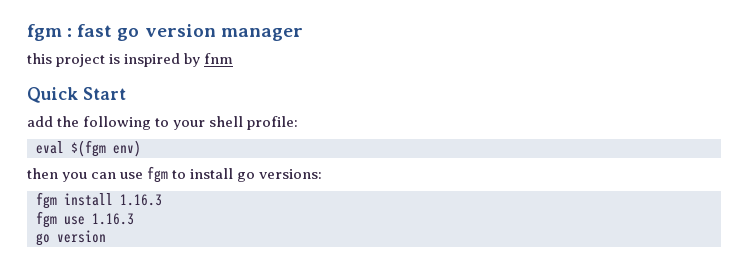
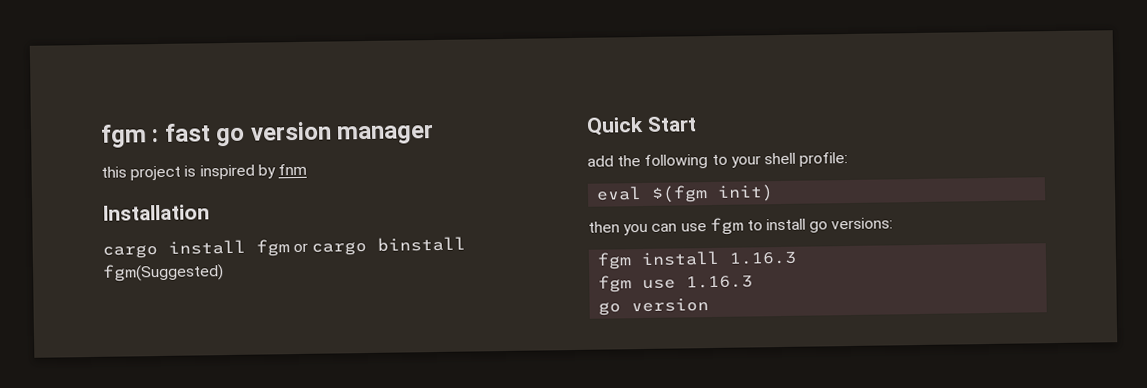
+ Installation
+ cargo install fgm or cargo binstall fgm(Suggested)
- eval $(fgm env)
+ eval $(fgm init)

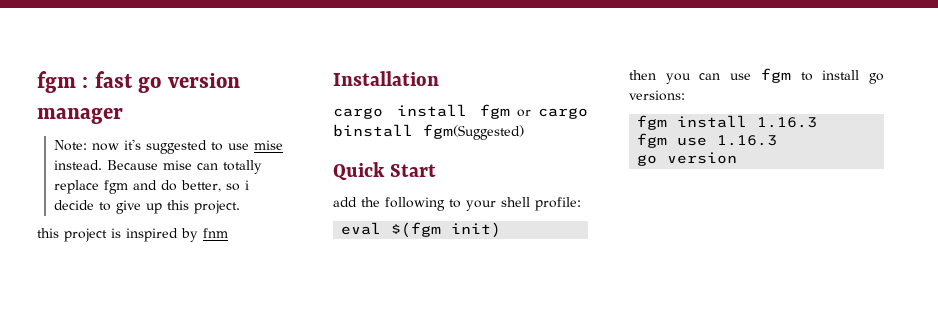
+ Note: now it's suggested to use mise instead. Because mise can totally replace fgm and do better, so i decide to give up this project.

